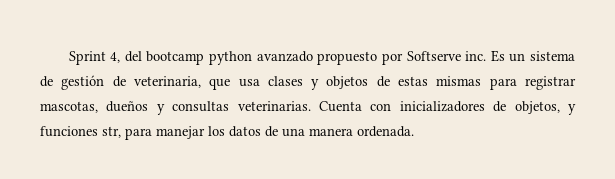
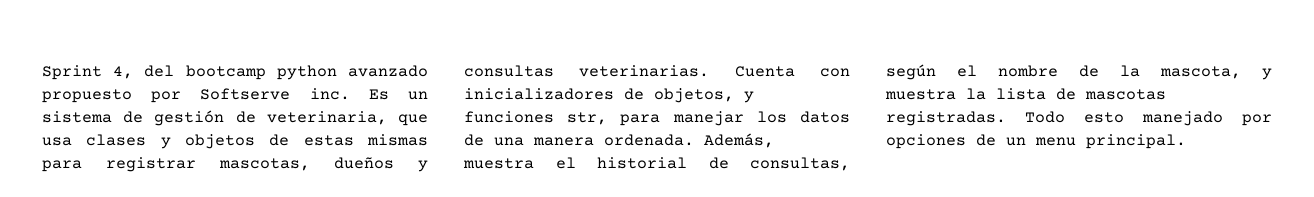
+ Además, muestra el historial de consultas, según el nombre de la mascota, y muestra la lista de mascotas registradas. Todo esto manejado por opciones de un menu principal.

